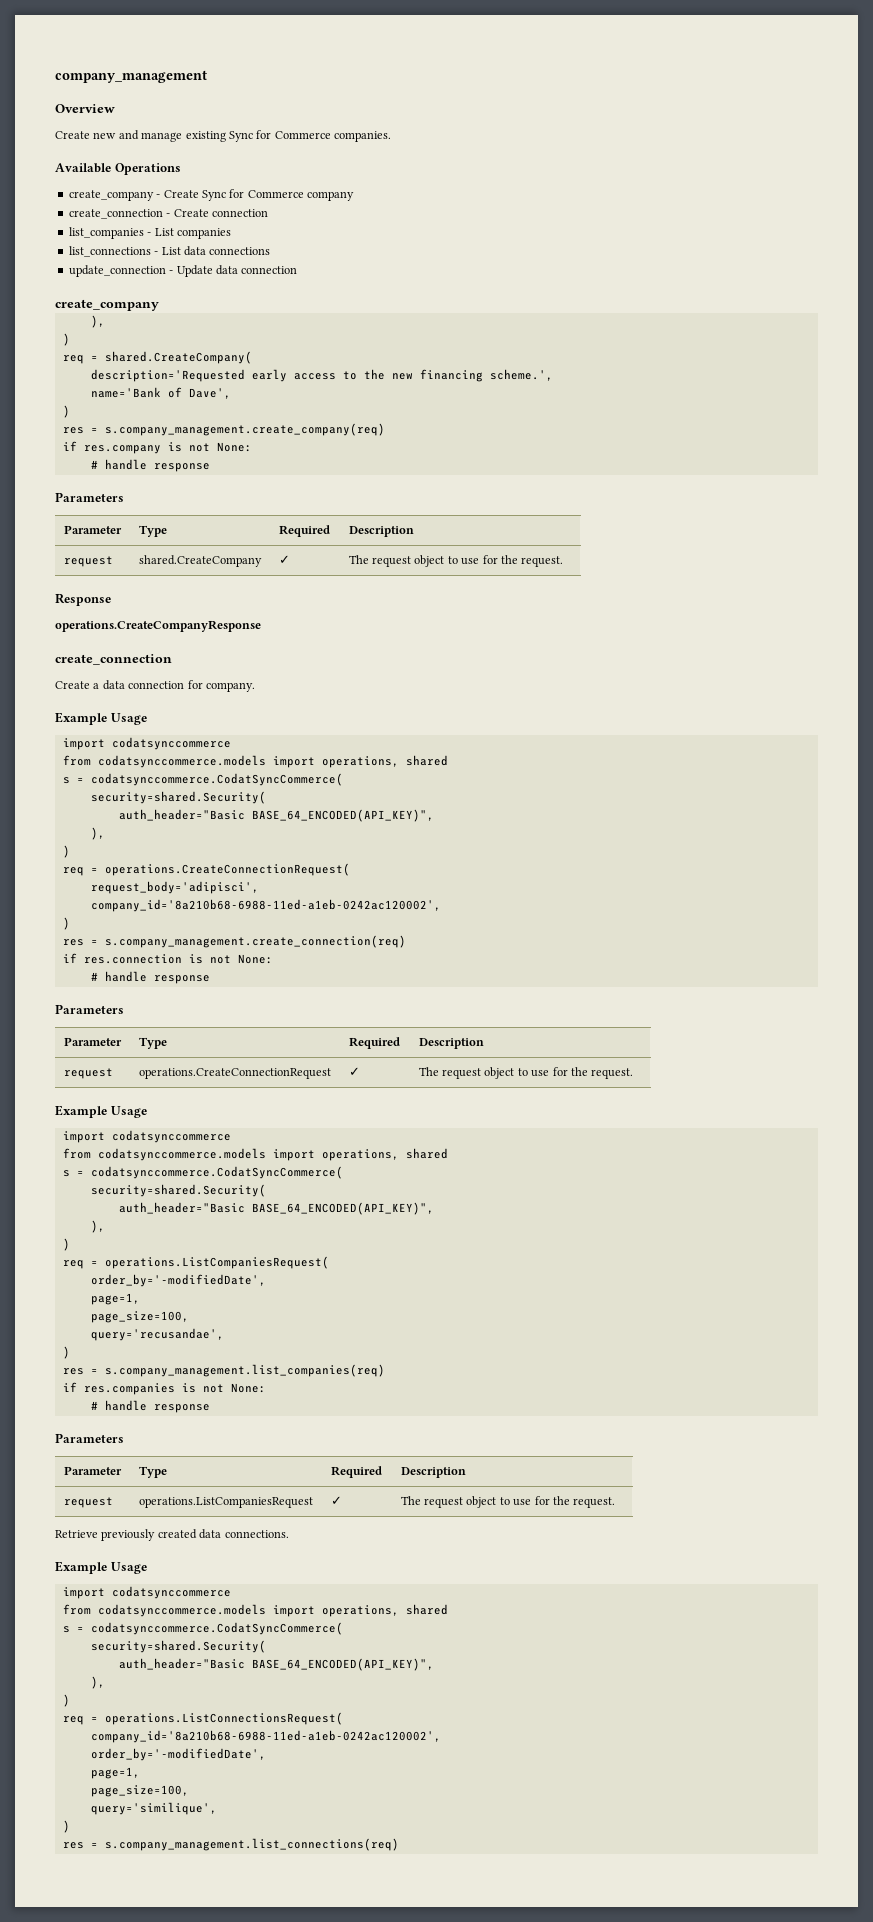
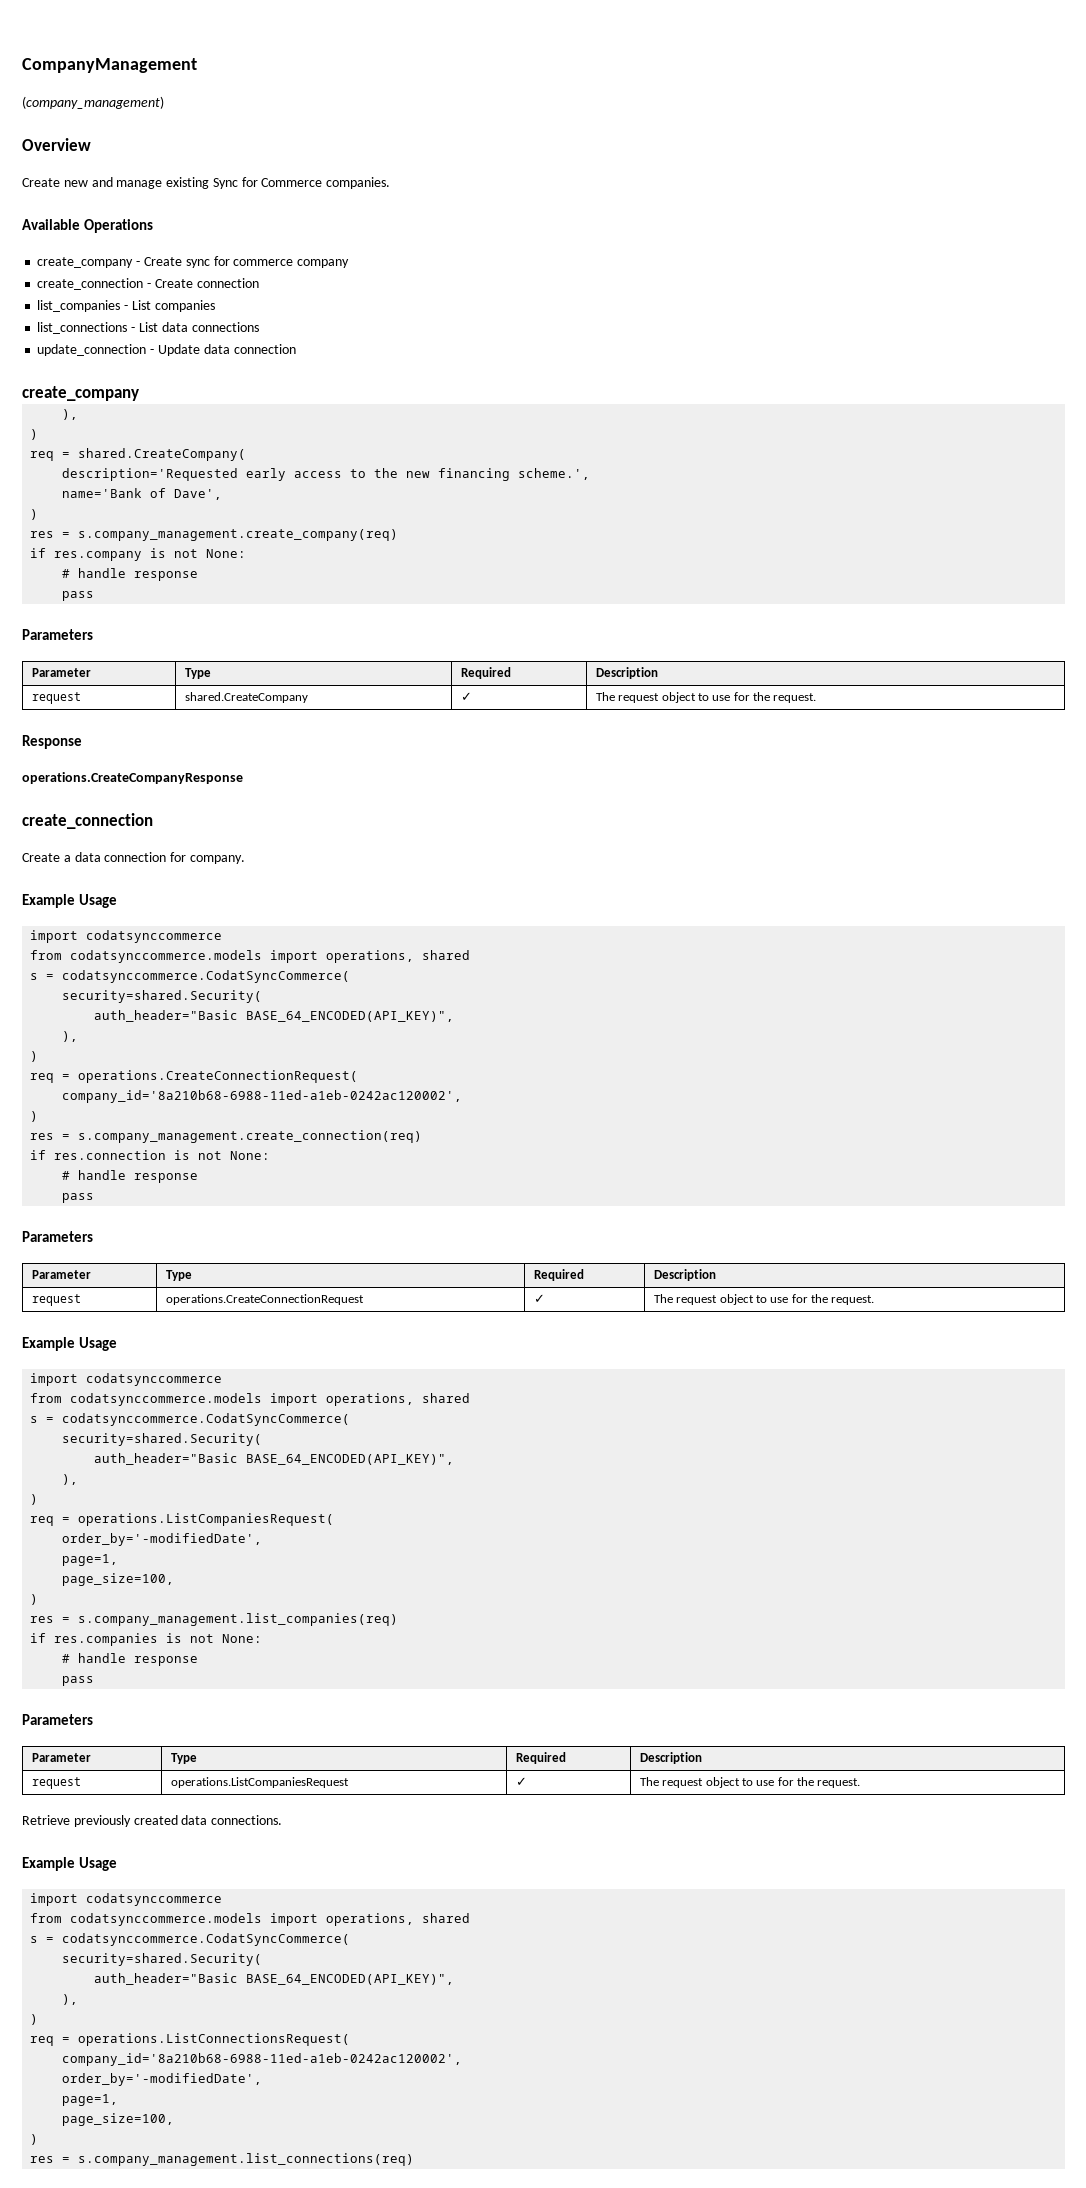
- company_management
+ CompanyManagement
+ (company_management)
- create_company - Create Sync for Commerce company
+ create_company - Create sync for commerce company
  if res.company is not None:
  # handle response
+ pass
- request_body='adipisci',
  if res.connection is not None:
  # handle response
+ pass
- query='recusandae',
  if res.companies is not None:
  # handle response
+ pass
- query='similique',

